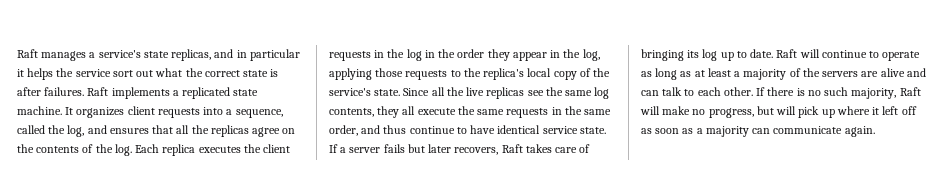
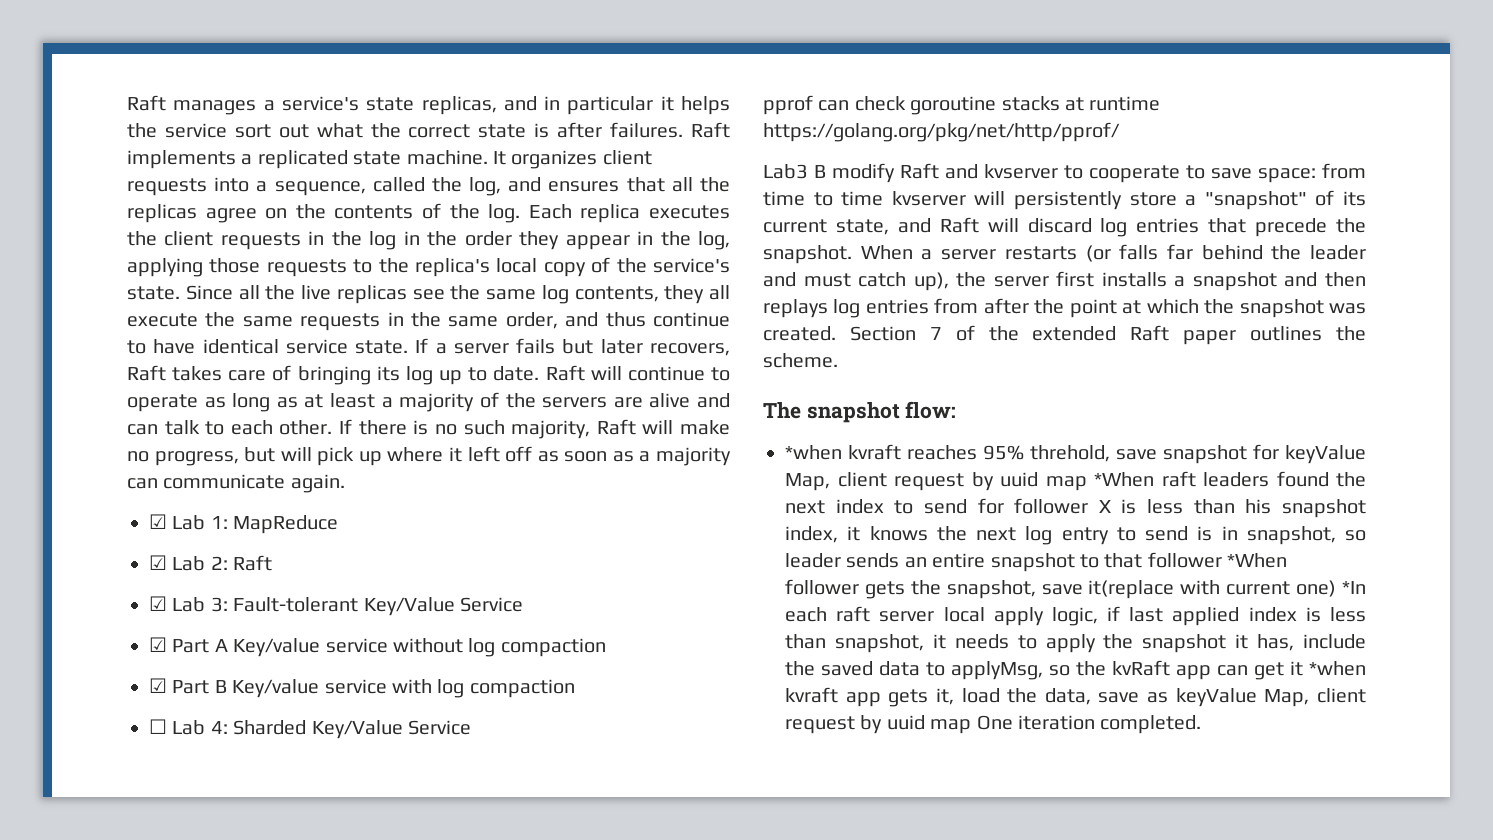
+ ☑ Lab 1: MapReduce
+ ☑ Lab 2: Raft
+ ☑ Lab 3: Fault-tolerant Key/Value Service
+ ☑ Part A Key/value service without log compaction
+ ☑ Part B Key/value service with log compaction
+ ☐ Lab 4: Sharded Key/Value Service
+ pprof can check goroutine stacks at runtime https://golang.org/pkg/net/http/pprof/
+ Lab3 B modify Raft and kvserver to cooperate to save space: from time to time kvserver will persistently store a "snapshot" of its current state, and Raft will discard log entries that precede the snapshot. When a server restarts (or falls far behind the leader and must catch up), the server first installs a snapshot and then replays log entries from after the point at which the snapshot was created. Section 7 of the extended Raft paper outlines the scheme.
+ The snapshot flow:
+ *when kvraft reaches 95% threhold, save snapshot for keyValue Map, client request by uuid map *When raft leaders found the next index to send for follower X is less than his snapshot index, it knows the next log entry to send is in snapshot, so leader sends an entire snapshot to that follower *When follower gets the snapshot, save it(replace with current one) *In each raft server local apply logic, if last applied index is less than snapshot, it needs to apply the snapshot it has, include the saved data to applyMsg, so the kvRaft app can get it *when kvraft app gets it, load the data, save as keyValue Map, client request by uuid map One iteration completed.

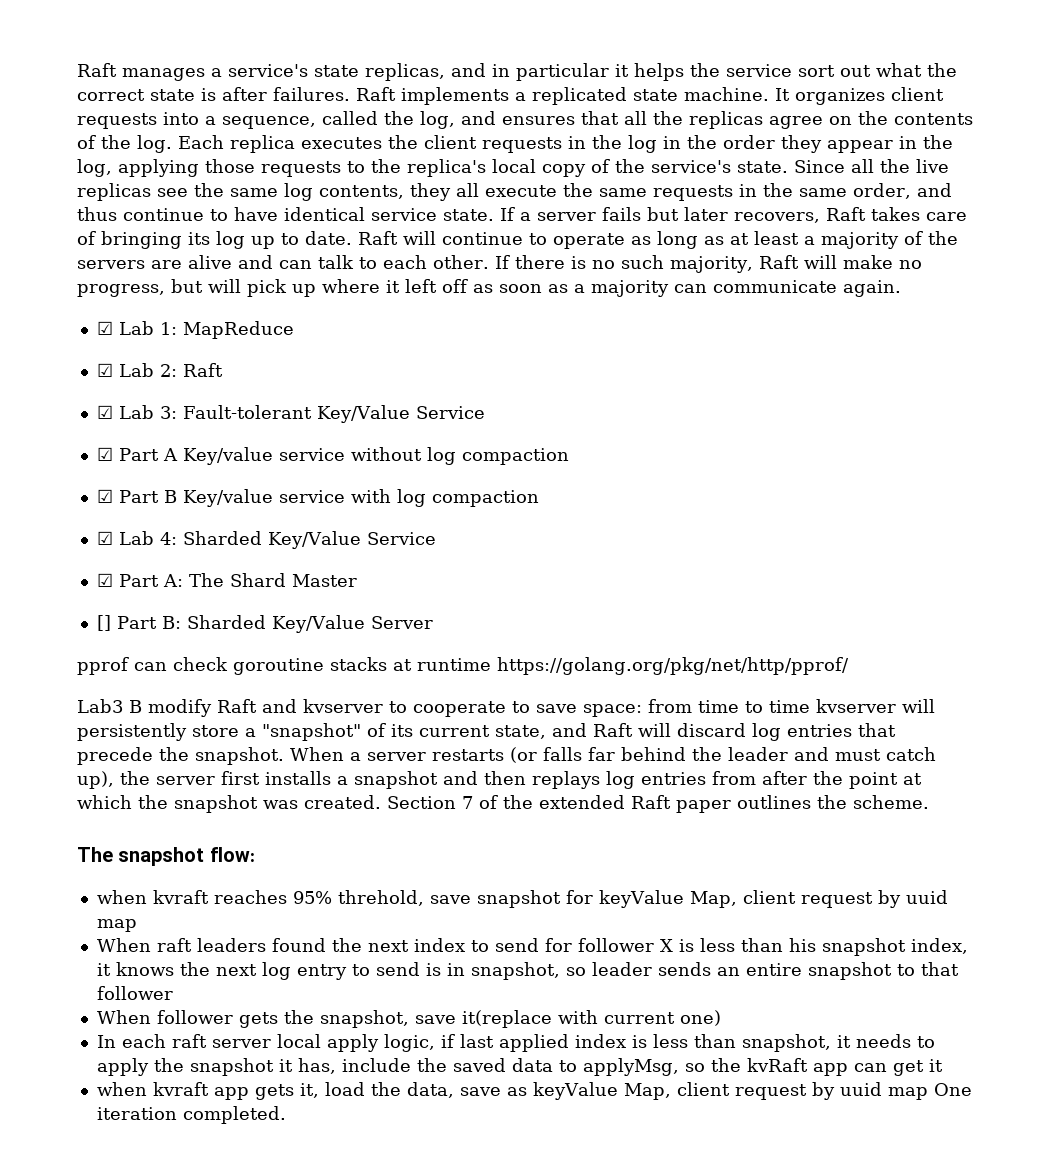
- ☐ Lab 4: Sharded Key/Value Service
+ ☑ Lab 4: Sharded Key/Value Service
+ ☑ Part A: The Shard Master
+ [] Part B: Sharded Key/Value Server
- *when kvraft reaches 95% threhold, save snapshot for keyValue Map, client request by uuid map *When raft leaders found the next index to send for follower X is less than his snapshot index, it knows the next log entry to send is in snapshot, so leader sends an entire snapshot to that follower *When follower gets the snapshot, save it(replace with current one) *In each raft server local apply logic, if last applied index is less than snapshot, it needs to apply the snapshot it has, include the saved data to applyMsg, so the kvRaft app can get it *when kvraft app gets it, load the data, save as keyValue Map, client request by uuid map One iteration completed.
+ when kvraft reaches 95% threhold, save snapshot for keyValue Map, client request by uuid map
+ When raft leaders found the next index to send for follower X is less than his snapshot index, it knows the next log entry to send is in snapshot, so leader sends an entire snapshot to that follower
+ When follower gets the snapshot, save it(replace with current one)
+ In each raft server local apply logic, if last applied index is less than snapshot, it needs to apply the snapshot it has, include the saved data to applyMsg, so the kvRaft app can get it
+ when kvraft app gets it, load the data, save as keyValue Map, client request by uuid map One iteration completed.

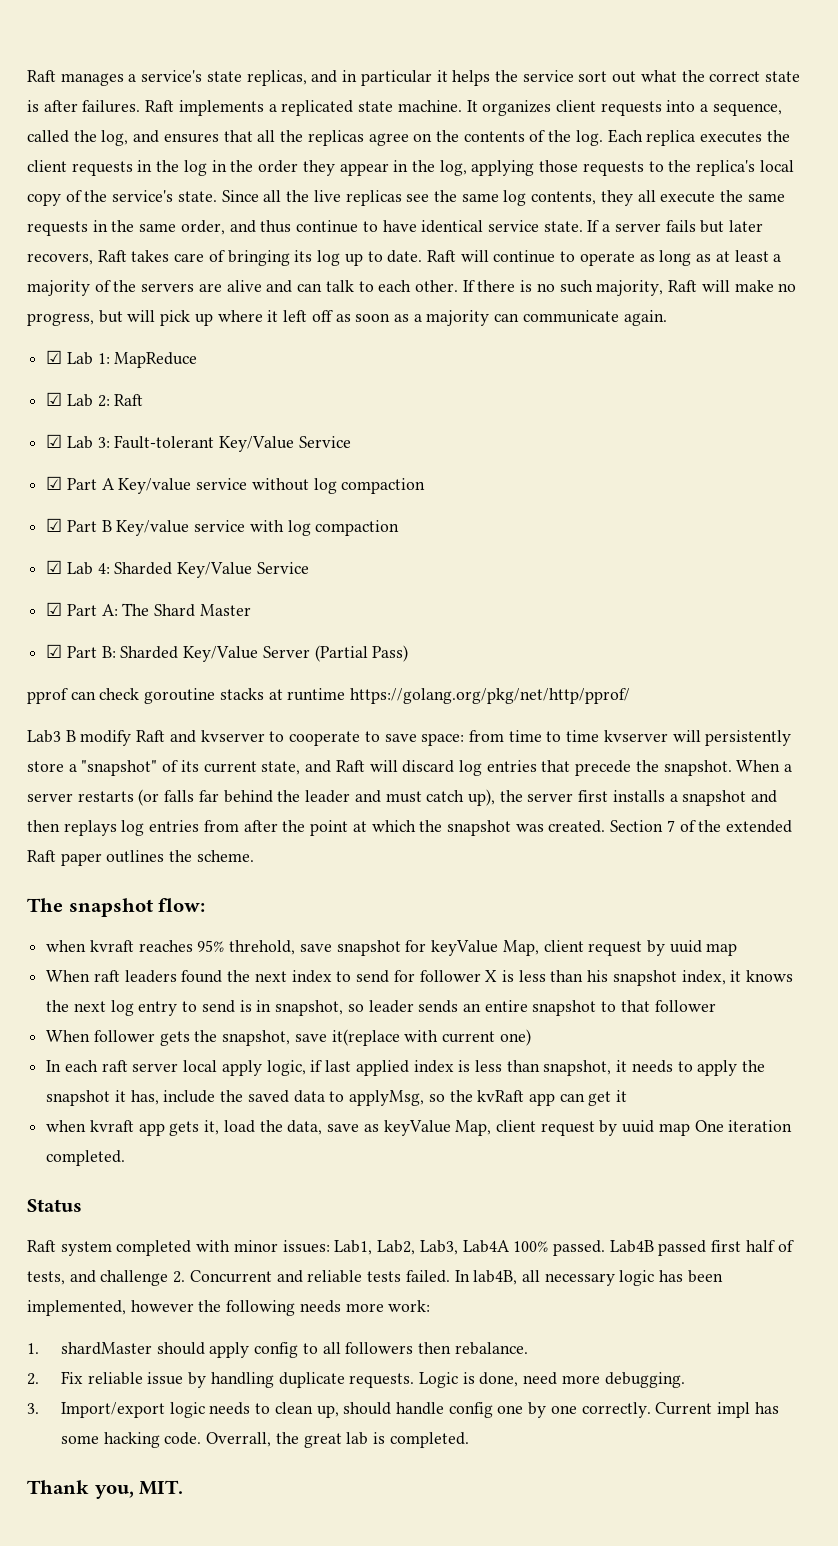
- [] Part B: Sharded Key/Value Server
+ ☑ Part B: Sharded Key/Value Server (Partial Pass)
+ Status
+ Raft system completed with minor issues: Lab1, Lab2, Lab3, Lab4A 100% passed. Lab4B passed first half of tests, and challenge 2. Concurrent and reliable tests failed. In lab4B, all necessary logic has been implemented, however the following needs more work:
+ 1. shardMaster should apply config to all followers then rebalance.
+ 2. Fix reliable issue by handling duplicate requests. Logic is done, need more debugging.
+ 3. Import/export logic needs to clean up, should handle config one by one correctly. Current impl has some hacking code. Overrall, the great lab is completed.
+ Thank you, MIT.

